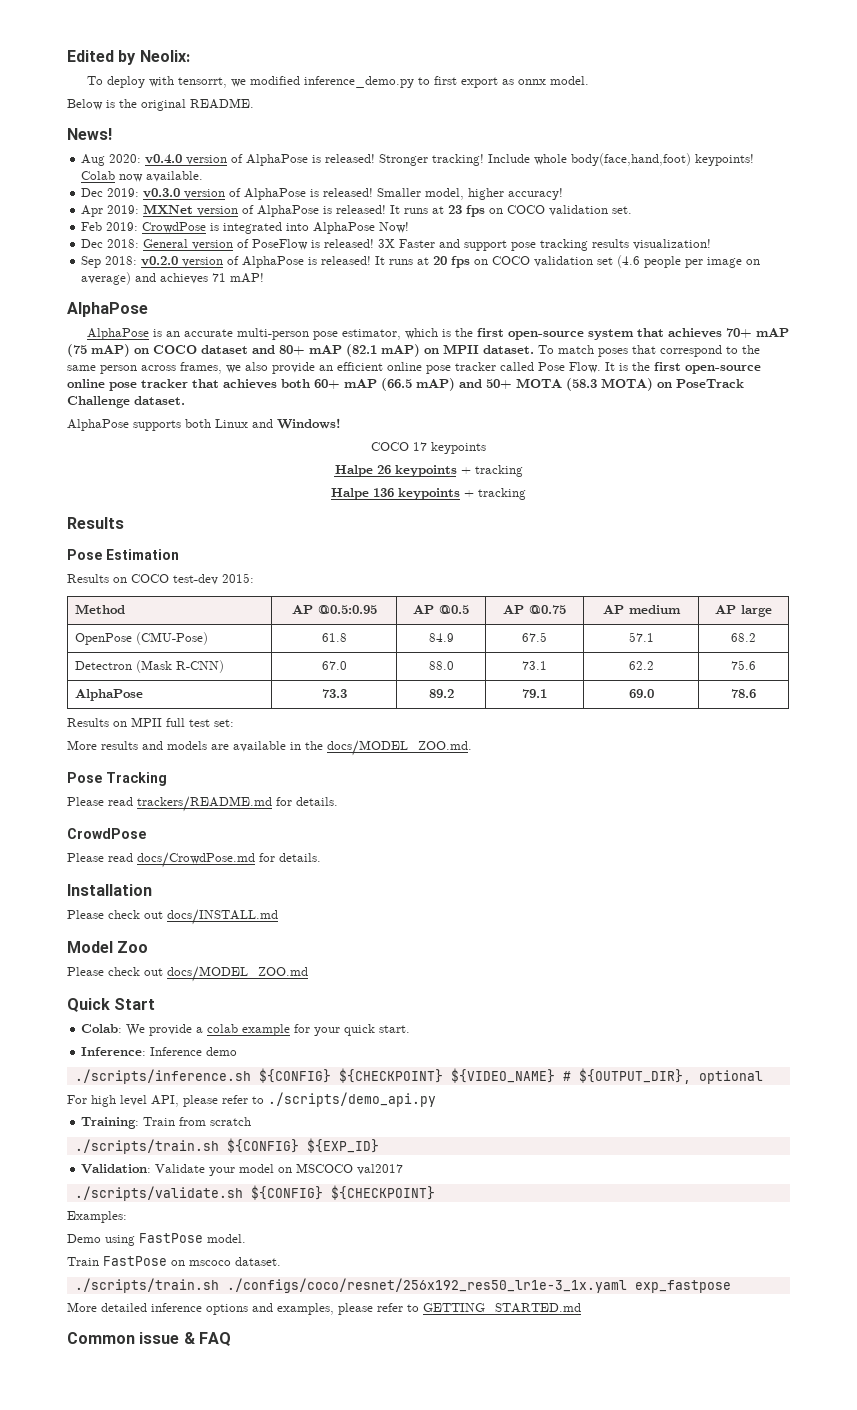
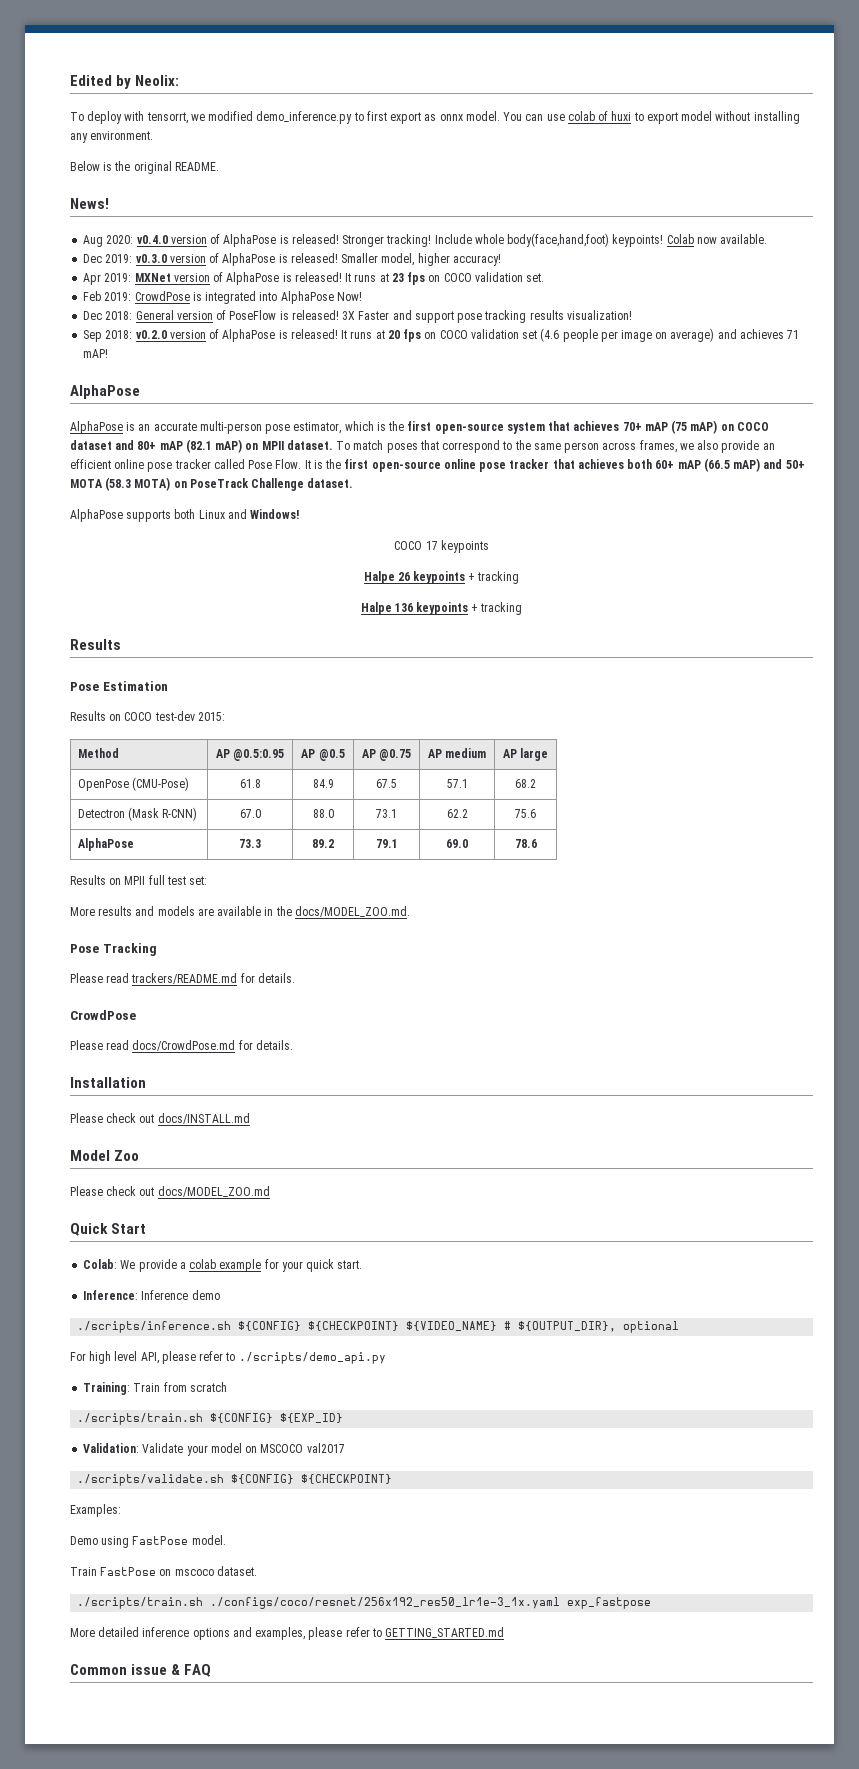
- To deploy with tensorrt, we modified inference_demo.py to first export as onnx model.
+ To deploy with tensorrt, we modified demo_inference.py to first export as onnx model. You can use colab of huxi to export model without installing any environment.

